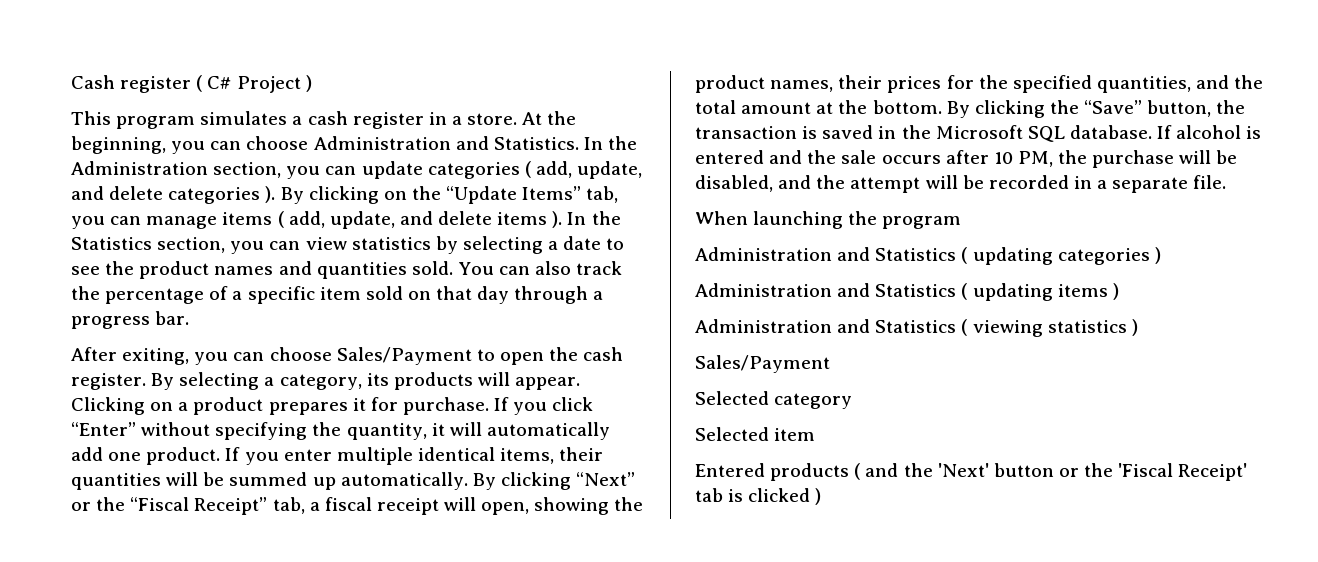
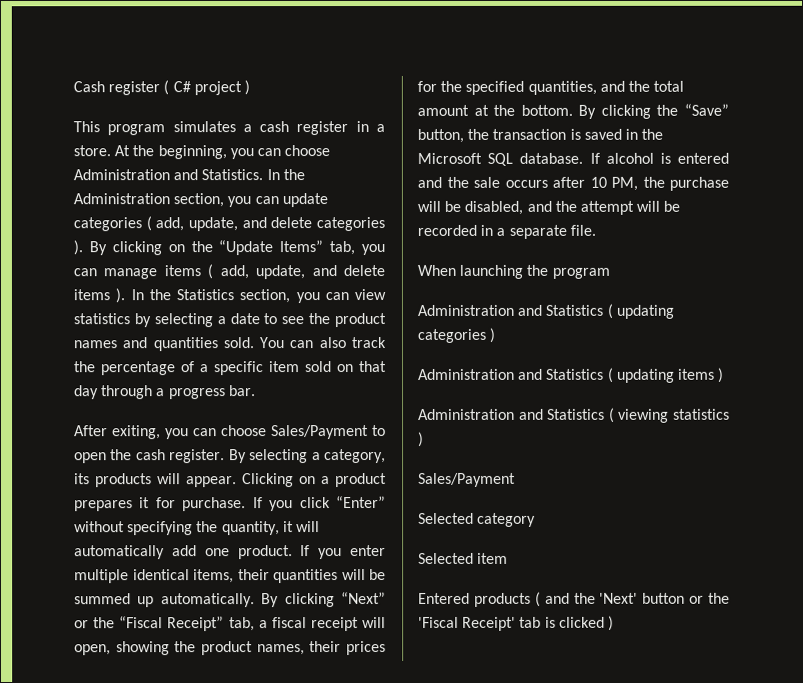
- Cash register ( C# Project )
+ Cash register ( C# project )

